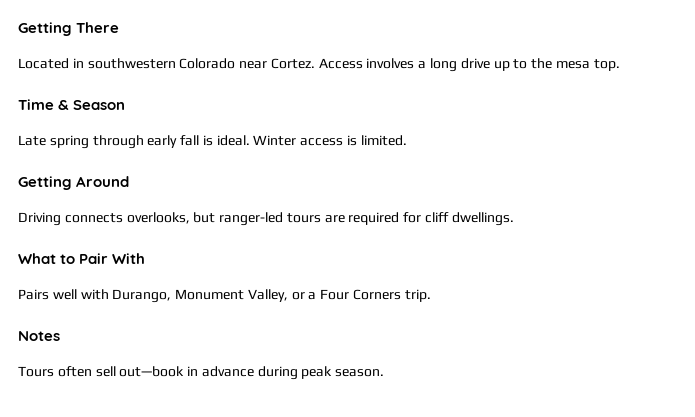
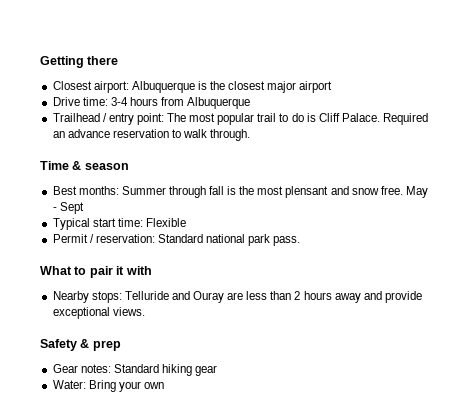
- Getting There
- Located in southwestern Colorado near Cortez. Access involves a long drive up to the mesa top.
- Time & Season
- Late spring through early fall is ideal. Winter access is limited.
- Getting Around
- Driving connects overlooks, but ranger-led tours are required for cliff dwellings.
- What to Pair With
- Pairs well with Durango, Monument Valley, or a Four Corners trip.
- Notes
- Tours often sell out—book in advance during peak season.
+ Getting there
+ Closest airport: Albuquerque is the closest major airport
+ Drive time: 3-4 hours from Albuquerque
+ Trailhead / entry point: The most popular trail to do is Cliff Palace. Required an advance reservation to walk through.
+ Time & season
+ Best months: Summer through fall is the most plensant and snow free. May - Sept
+ Typical start time: Flexible
+ Permit / reservation: Standard national park pass.
+ What to pair it with
+ Nearby stops: Telluride and Ouray are less than 2 hours away and provide exceptional views.
+ Safety & prep
+ Gear notes: Standard hiking gear
+ Water: Bring your own

